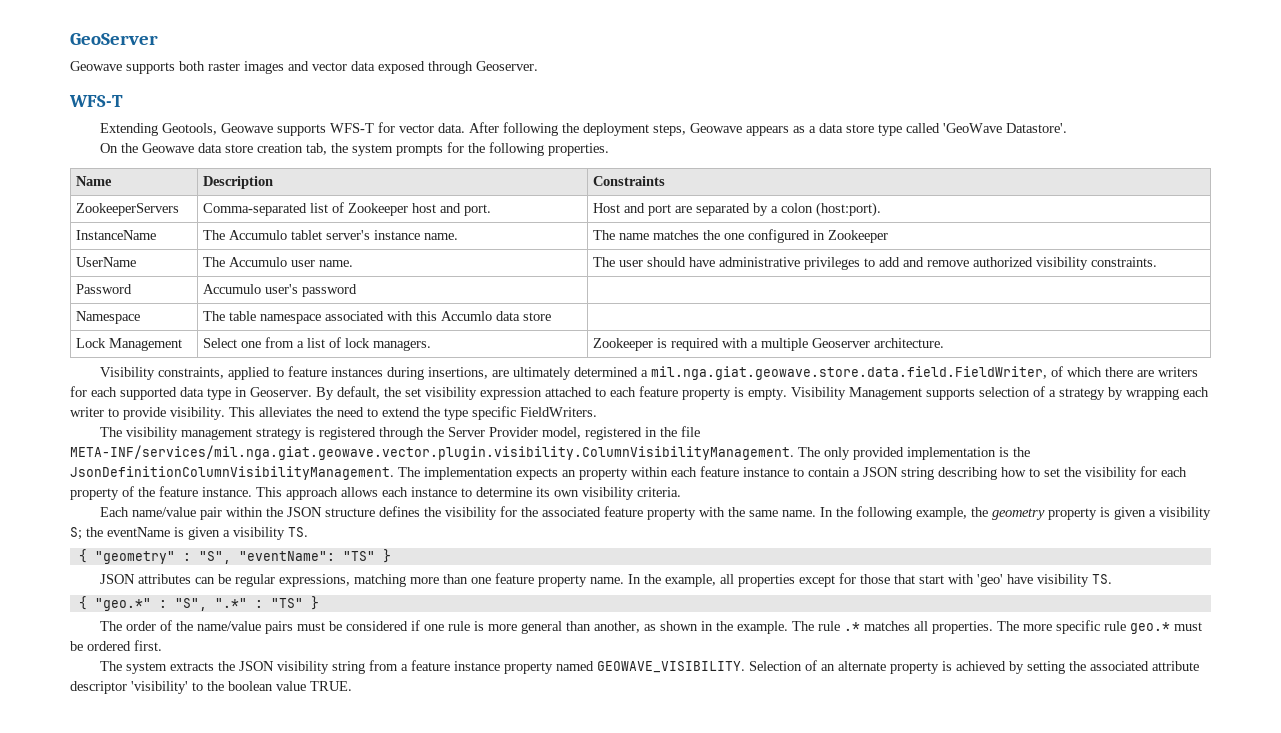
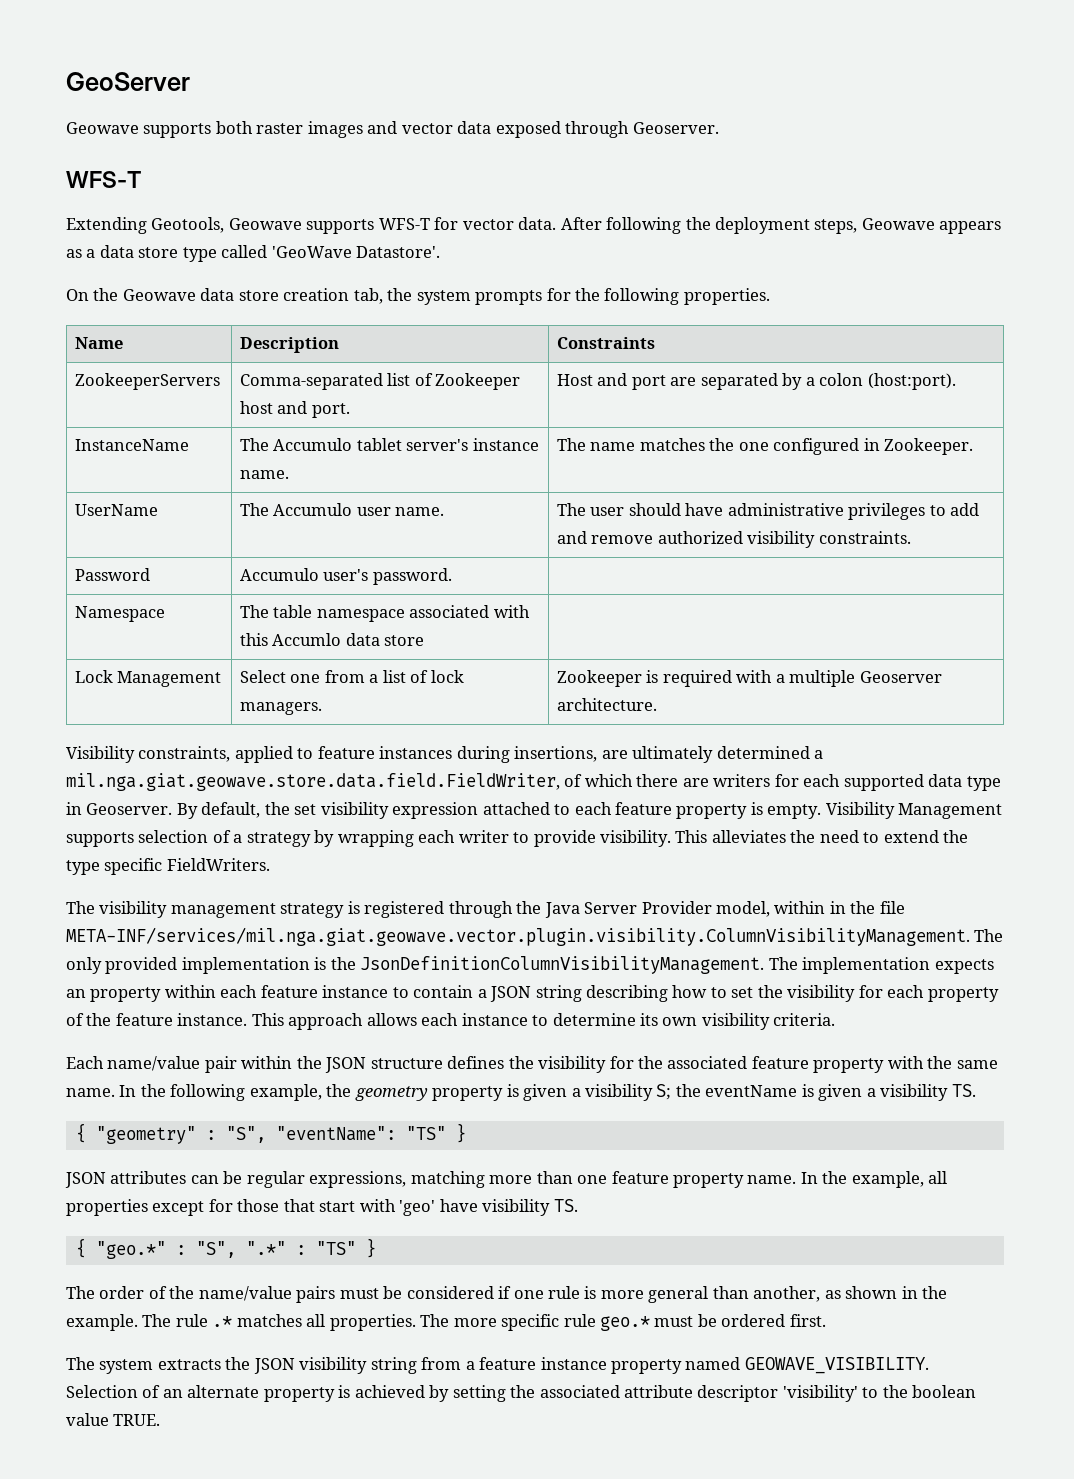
- InstanceName | The Accumulo tablet server's instance name. | The name matches the one configured in Zookeeper
+ InstanceName | The Accumulo tablet server's instance name. | The name matches the one configured in Zookeeper.
- Password | Accumulo user's password |
+ Password | Accumulo user's password. |
- The visibility management strategy is registered through the Server Provider model, registered in the file META-INF/services/mil.nga.giat.geowave.vector.plugin.visibility.ColumnVisibilityManagement. The only provided implementation is the JsonDefinitionColumnVisibilityManagement.
+ The visibility management strategy is registered through the Java Server Provider model, within in the file META-INF/services/mil.nga.giat.geowave.vector.plugin.visibility.ColumnVisibilityManagement. The only provided implementation is the JsonDefinitionColumnVisibilityManagement.

